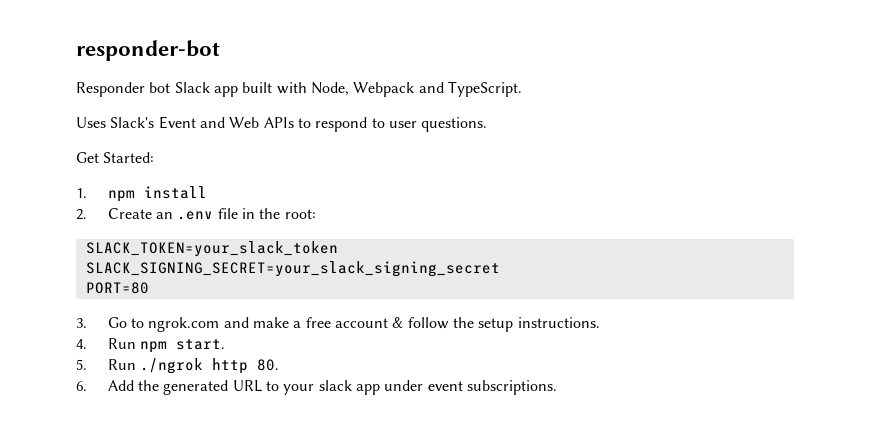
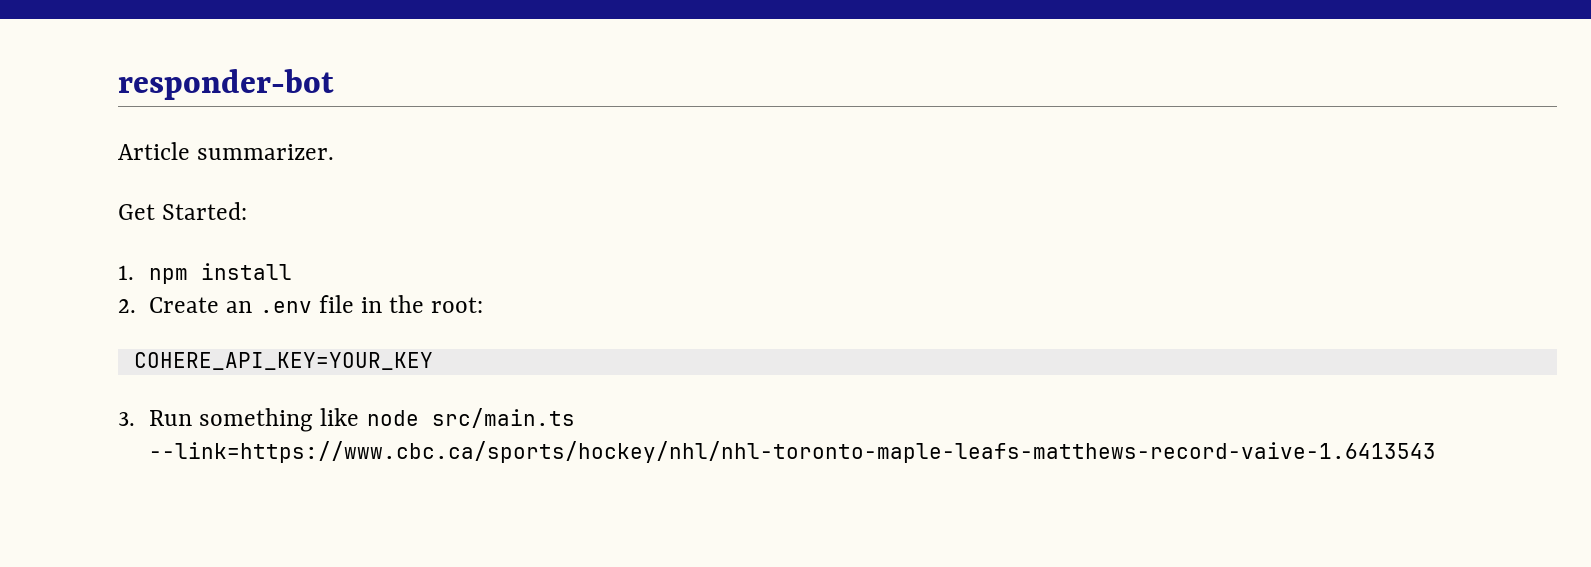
- Responder bot Slack app built with Node, Webpack and TypeScript.
- Uses Slack's Event and Web APIs to respond to user questions.
+ Article summarizer.
- SLACK_TOKEN=your_slack_token
- SLACK_SIGNING_SECRET=your_slack_signing_secret
- PORT=80
- 3. Go to ngrok.com and make a free account & follow the setup instructions.
- 4. Run npm start.
- 5. Run ./ngrok http 80.
- 6. Add the generated URL to your slack app under event subscriptions.
+ COHERE_API_KEY=YOUR_KEY
+ 3. Run something like node src/main.ts --link=https://www.cbc.ca/sports/hockey/nhl/nhl-toronto-maple-leafs-matthews-record-vaive-1.6413543

